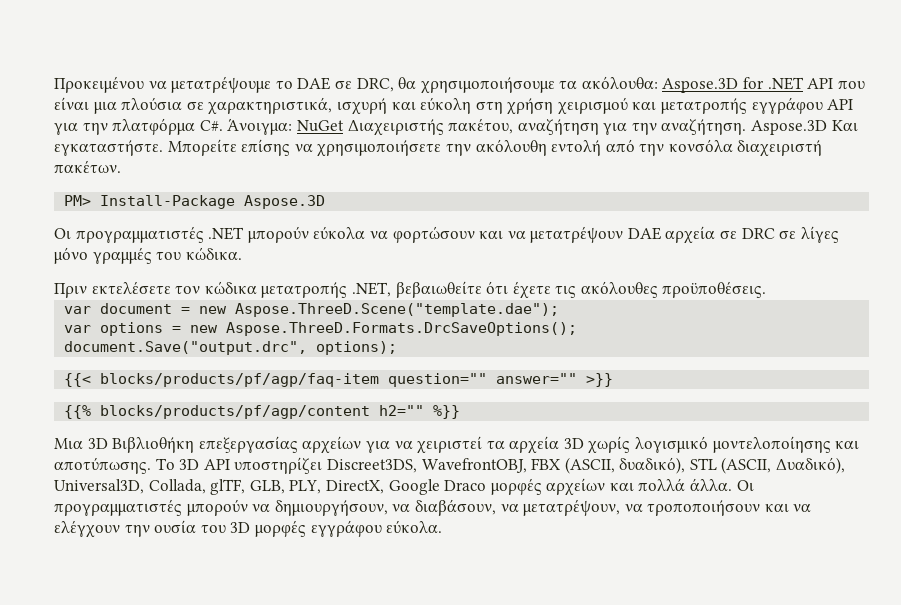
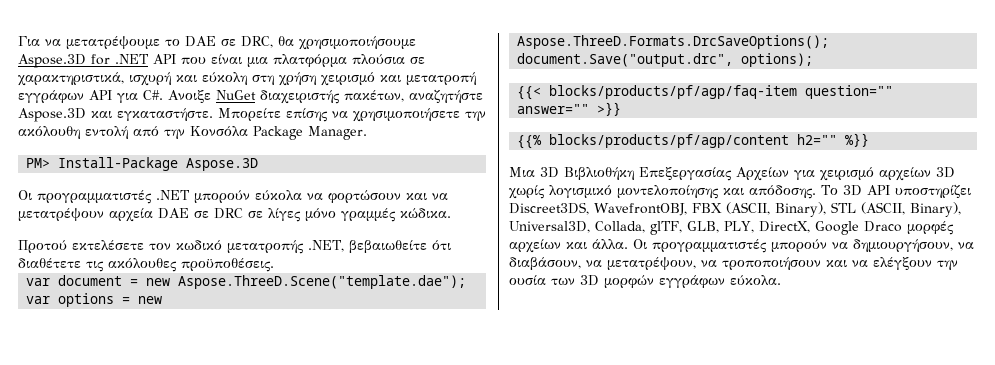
- Προκειμένου να μετατρέψουμε το DAE σε DRC, θα χρησιμοποιήσουμε τα ακόλουθα: Aspose.3D for .NET API που είναι μια πλούσια σε χαρακτηριστικά, ισχυρή και εύκολη στη χρήση χειρισμού και μετατροπής εγγράφου API για την πλατφόρμα C#. Άνοιγμα: NuGet Διαχειριστής πακέτου, αναζήτηση για την αναζήτηση. Aspose.3D Και εγκαταστήστε.
+ Για να μετατρέψουμε το DAE σε DRC, θα χρησιμοποιήσουμε Aspose.3D for .NET API που είναι μια πλατφόρμα πλούσια σε χαρακτηριστικά, ισχυρή και εύκολη στη χρήση χειρισμό και μετατροπή εγγράφων API για C#. Ανοιξε NuGet διαχειριστής πακέτων, αναζητήστε Aspose.3D και εγκαταστήστε.
- Μπορείτε επίσης να χρησιμοποιήσετε την ακόλουθη εντολή από την κονσόλα διαχειριστή πακέτων.
+ Μπορείτε επίσης να χρησιμοποιήσετε την ακόλουθη εντολή από την Κονσόλα Package Manager.
- Οι προγραμματιστές .NET μπορούν εύκολα να φορτώσουν και να μετατρέψουν DAE αρχεία σε DRC σε λίγες μόνο γραμμές του κώδικα.
+ Οι προγραμματιστές .NET μπορούν εύκολα να φορτώσουν και να μετατρέψουν αρχεία DAE σε DRC σε λίγες μόνο γραμμές κώδικα.
- Πριν εκτελέσετε τον κώδικα μετατροπής .NET, βεβαιωθείτε ότι έχετε τις ακόλουθες προϋποθέσεις.
+ Προτού εκτελέσετε τον κωδικό μετατροπής .NET, βεβαιωθείτε ότι διαθέτετε τις ακόλουθες προϋποθέσεις.
- Μια 3D Βιβλιοθήκη επεξεργασίας αρχείων για να χειριστεί τα αρχεία 3D χωρίς λογισμικό μοντελοποίησης και αποτύπωσης.
+ Μια 3D Βιβλιοθήκη Επεξεργασίας Αρχείων για χειρισμό αρχείων 3D χωρίς λογισμικό μοντελοποίησης και απόδοσης.
- Το 3D API υποστηρίζει Discreet3DS, WavefrontOBJ, FBX (ASCII, δυαδικό), STL (ASCII, Δυαδικό), Universal3D, Collada, glTF, GLB, PLY, DirectX, Google Draco μορφές αρχείων και πολλά άλλα.
+ Το 3D API υποστηρίζει Discreet3DS, WavefrontOBJ, FBX (ASCII, Binary), STL (ASCII, Binary), Universal3D, Collada, glTF, GLB, PLY, DirectX, Google Draco μορφές αρχείων και άλλα.
- Οι προγραμματιστές μπορούν να δημιουργήσουν, να διαβάσουν, να μετατρέψουν, να τροποποιήσουν και να ελέγχουν την ουσία του 3D μορφές εγγράφου εύκολα.
+ Οι προγραμματιστές μπορούν να δημιουργήσουν, να διαβάσουν, να μετατρέψουν, να τροποποιήσουν και να ελέγξουν την ουσία των 3D μορφών εγγράφων εύκολα.

